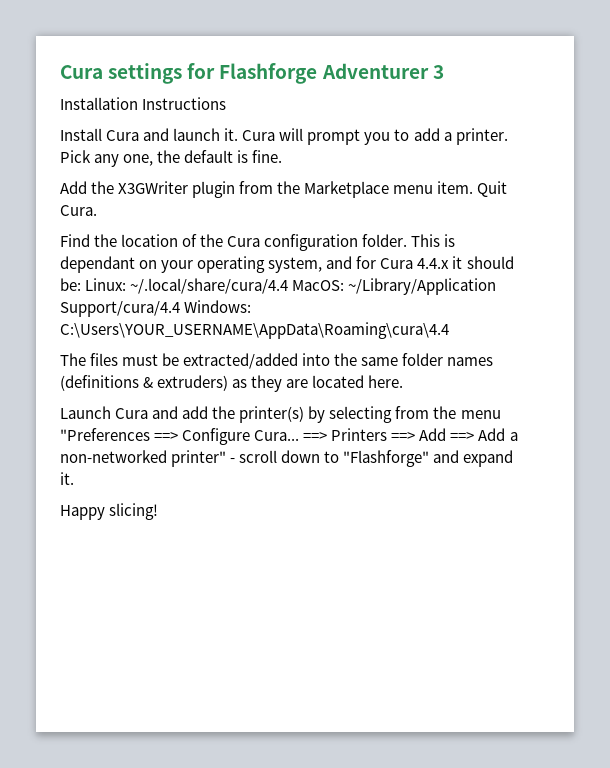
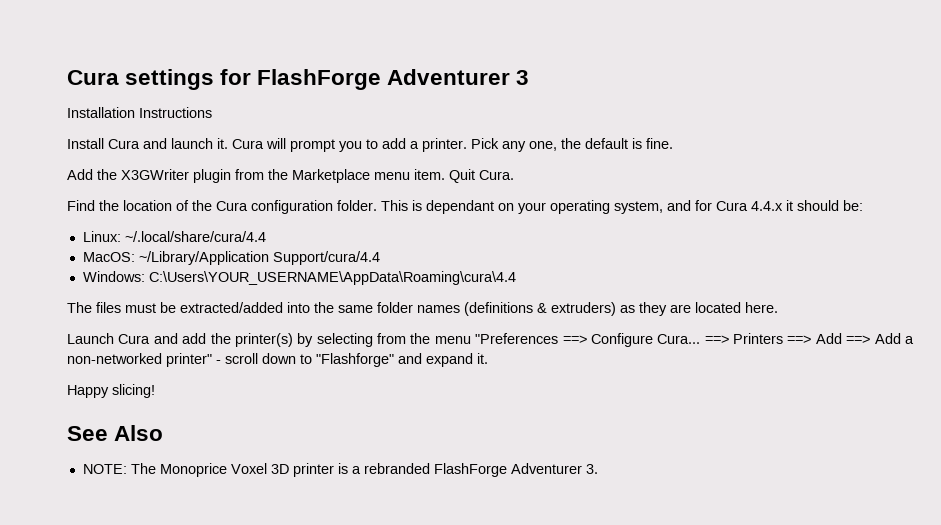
- Cura settings for Flashforge Adventurer 3
+ Cura settings for FlashForge Adventurer 3
- This is dependant on your operating system, and for Cura 4.4.x it should be: Linux: ~/.local/share/cura/4.4 MacOS: ~/Library/Application Support/cura/4.4 Windows: C:\Users\YOUR_USERNAME\AppData\Roaming\cura\4.4
+ This is dependant on your operating system, and for Cura 4.4.x it should be:
+ Linux: ~/.local/share/cura/4.4
+ MacOS: ~/Library/Application Support/cura/4.4
+ Windows: C:\Users\YOUR_USERNAME\AppData\Roaming\cura\4.4
+ See Also
+ NOTE: The Monoprice Voxel 3D printer is a rebranded FlashForge Adventurer 3.

